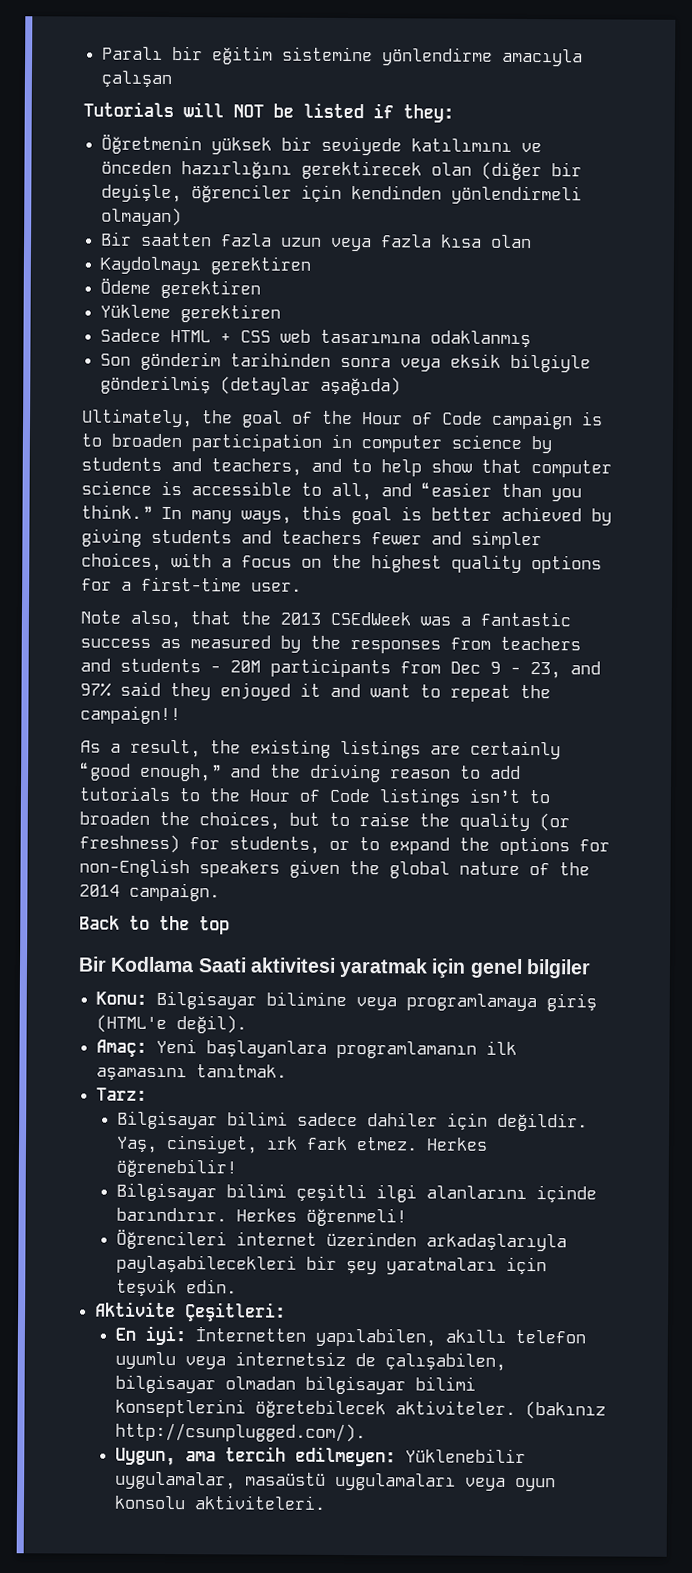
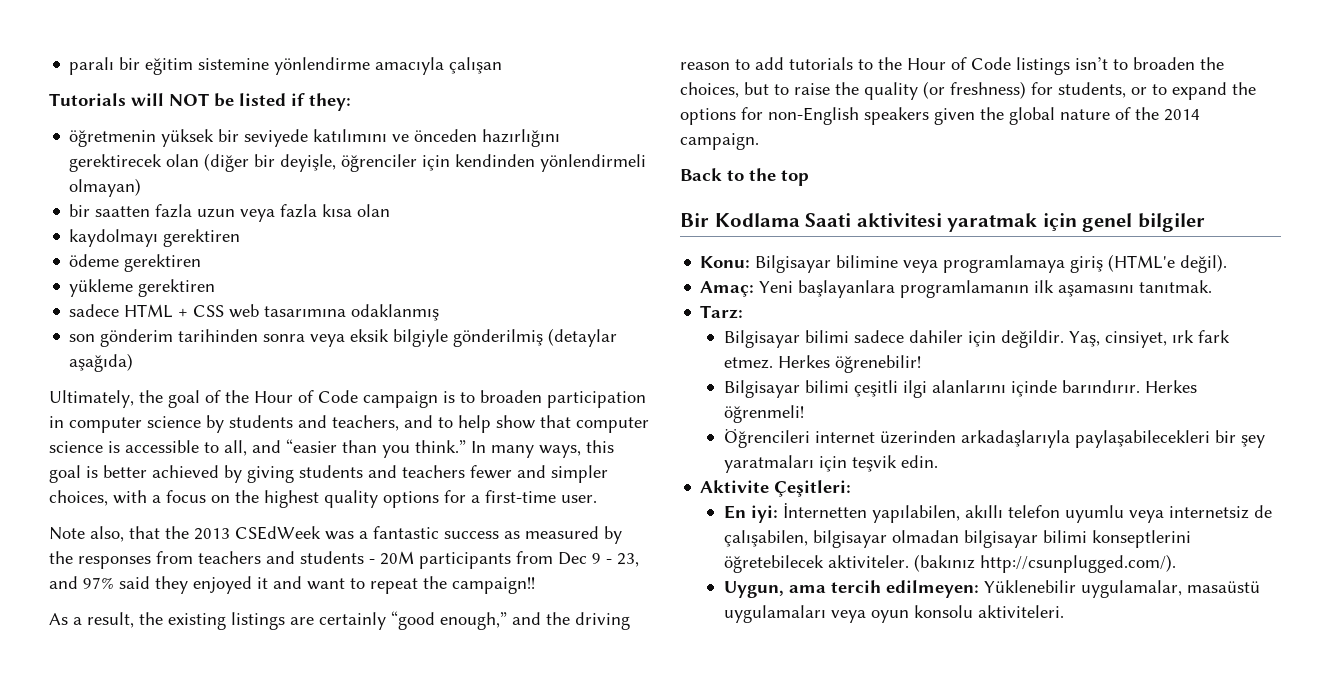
- Paralı bir eğitim sistemine yönlendirme amacıyla çalışan
+ paralı bir eğitim sistemine yönlendirme amacıyla çalışan
- Öğretmenin yüksek bir seviyede katılımını ve önceden hazırlığını gerektirecek olan (diğer bir deyişle, öğrenciler için kendinden yönlendirmeli olmayan)
+ öğretmenin yüksek bir seviyede katılımını ve önceden hazırlığını gerektirecek olan (diğer bir deyişle, öğrenciler için kendinden yönlendirmeli olmayan)
- Bir saatten fazla uzun veya fazla kısa olan
+ bir saatten fazla uzun veya fazla kısa olan
- Kaydolmayı gerektiren
- Ödeme gerektiren
- Yükleme gerektiren
- Sadece HTML + CSS web tasarımına odaklanmış
+ kaydolmayı gerektiren
+ ödeme gerektiren
+ yükleme gerektiren
+ sadece HTML + CSS web tasarımına odaklanmış
- Son gönderim tarihinden sonra veya eksik bilgiyle gönderilmiş (detaylar aşağıda)
+ son gönderim tarihinden sonra veya eksik bilgiyle gönderilmiş (detaylar aşağıda)

